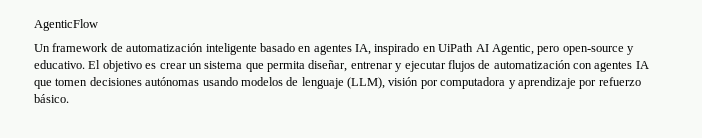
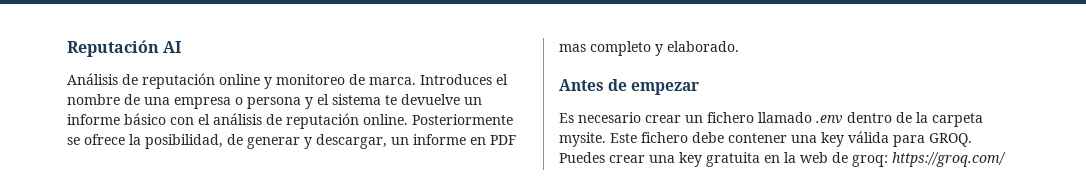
- AgenticFlow
- Un framework de automatización inteligente basado en agentes IA, inspirado en UiPath AI Agentic, pero open-source y educativo. El objetivo es crear un sistema que permita diseñar, entrenar y ejecutar flujos de automatización con agentes IA que tomen decisiones autónomas usando modelos de lenguaje (LLM), visión por computadora y aprendizaje por refuerzo básico.
+ Reputación AI
+ Análisis de reputación online y monitoreo de marca. Introduces el nombre de una empresa o persona y el sistema te devuelve un informe básico con el análisis de reputación online. Posteriormente se ofrece la posibilidad, de generar y descargar, un informe en PDF mas completo y elaborado.
+ Antes de empezar
+ Es necesario crear un fichero llamado .env dentro de la carpeta mysite. Este fichero debe contener una key válida para GROQ. Puedes crear una key gratuita en la web de groq: https://groq.com/

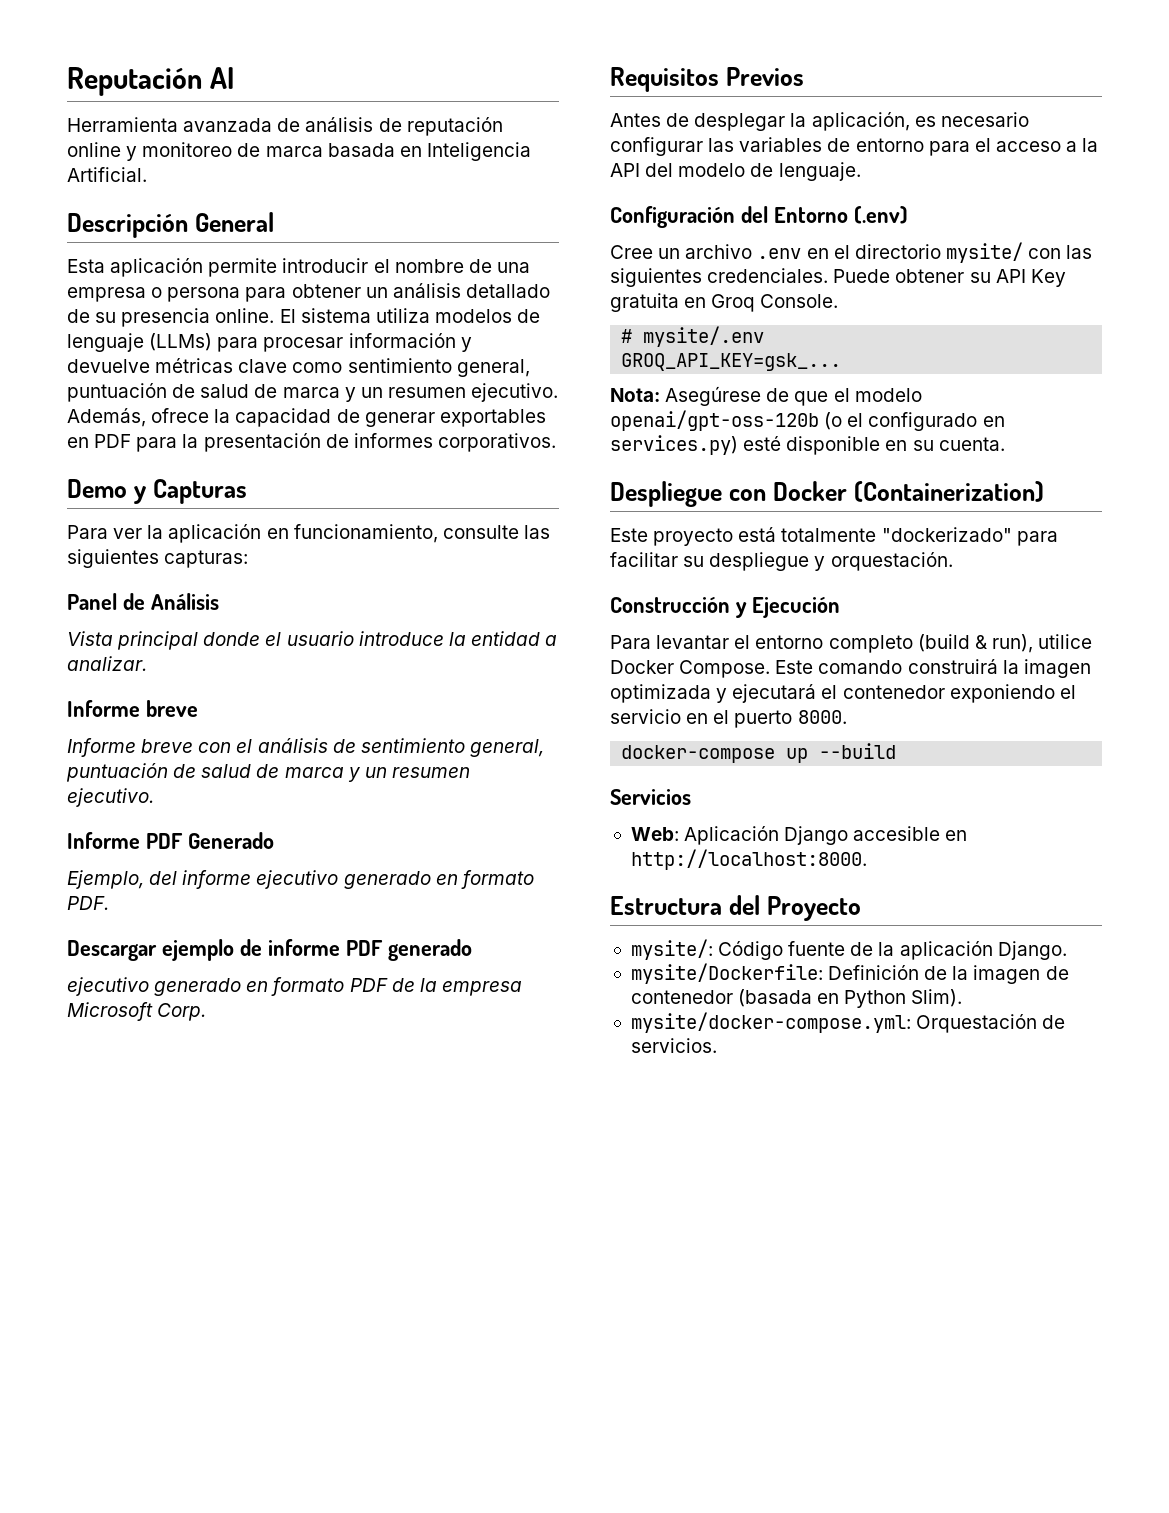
- Análisis de reputación online y monitoreo de marca. Introduces el nombre de una empresa o persona y el sistema te devuelve un informe básico con el análisis de reputación online. Posteriormente se ofrece la posibilidad, de generar y descargar, un informe en PDF mas completo y elaborado.
- Antes de empezar
- Es necesario crear un fichero llamado .env dentro de la carpeta mysite. Este fichero debe contener una key válida para GROQ. Puedes crear una key gratuita en la web de groq: https://groq.com/
+ Herramienta avanzada de análisis de reputación online y monitoreo de marca basada en Inteligencia Artificial.
+ Descripción General
+ Esta aplicación permite introducir el nombre de una empresa o persona para obtener un análisis detallado de su presencia online. El sistema utiliza modelos de lenguaje (LLMs) para procesar información y devuelve métricas clave como sentimiento general, puntuación de salud de marca y un resumen ejecutivo. Además, ofrece la capacidad de generar exportables en PDF para la presentación de informes corporativos.
+ Demo y Capturas
+ Para ver la aplicación en funcionamiento, consulte las siguientes capturas:
+ Panel de Análisis
+ Vista principal donde el usuario introduce la entidad a analizar.
+ Informe breve
+ Informe breve con el análisis de sentimiento general, puntuación de salud de marca y un resumen ejecutivo.
+ Informe PDF Generado
+ Ejemplo, del informe ejecutivo generado en formato PDF.
+ Descargar ejemplo de informe PDF generado
+ ejecutivo generado en formato PDF de la empresa Microsoft Corp.
+ Requisitos Previos
+ Antes de desplegar la aplicación, es necesario configurar las variables de entorno para el acceso a la API del modelo de lenguaje.
+ Configuración del Entorno (.env)
+ Cree un archivo .env en el directorio mysite/ con las siguientes credenciales. Puede obtener su API Key gratuita en Groq Console.
+ # mysite/.env
+ GROQ_API_KEY=gsk_...
+ Nota: Asegúrese de que el modelo openai/gpt-oss-120b (o el configurado en services.py) esté disponible en su cuenta.
+ Despliegue con Docker (Containerization)
+ Este proyecto está totalmente "dockerizado" para facilitar su despliegue y orquestación.
+ Construcción y Ejecución
+ Para levantar el entorno completo (build & run), utilice Docker Compose. Este comando construirá la imagen optimizada y ejecutará el contenedor exponiendo el servicio en el puerto 8000.
+ docker-compose up --build
+ Servicios
+ Web: Aplicación Django accesible en http://localhost:8000.
+ Estructura del Proyecto
+ mysite/: Código fuente de la aplicación Django.
+ mysite/Dockerfile: Definición de la imagen de contenedor (basada en Python Slim).
+ mysite/docker-compose.yml: Orquestación de servicios.

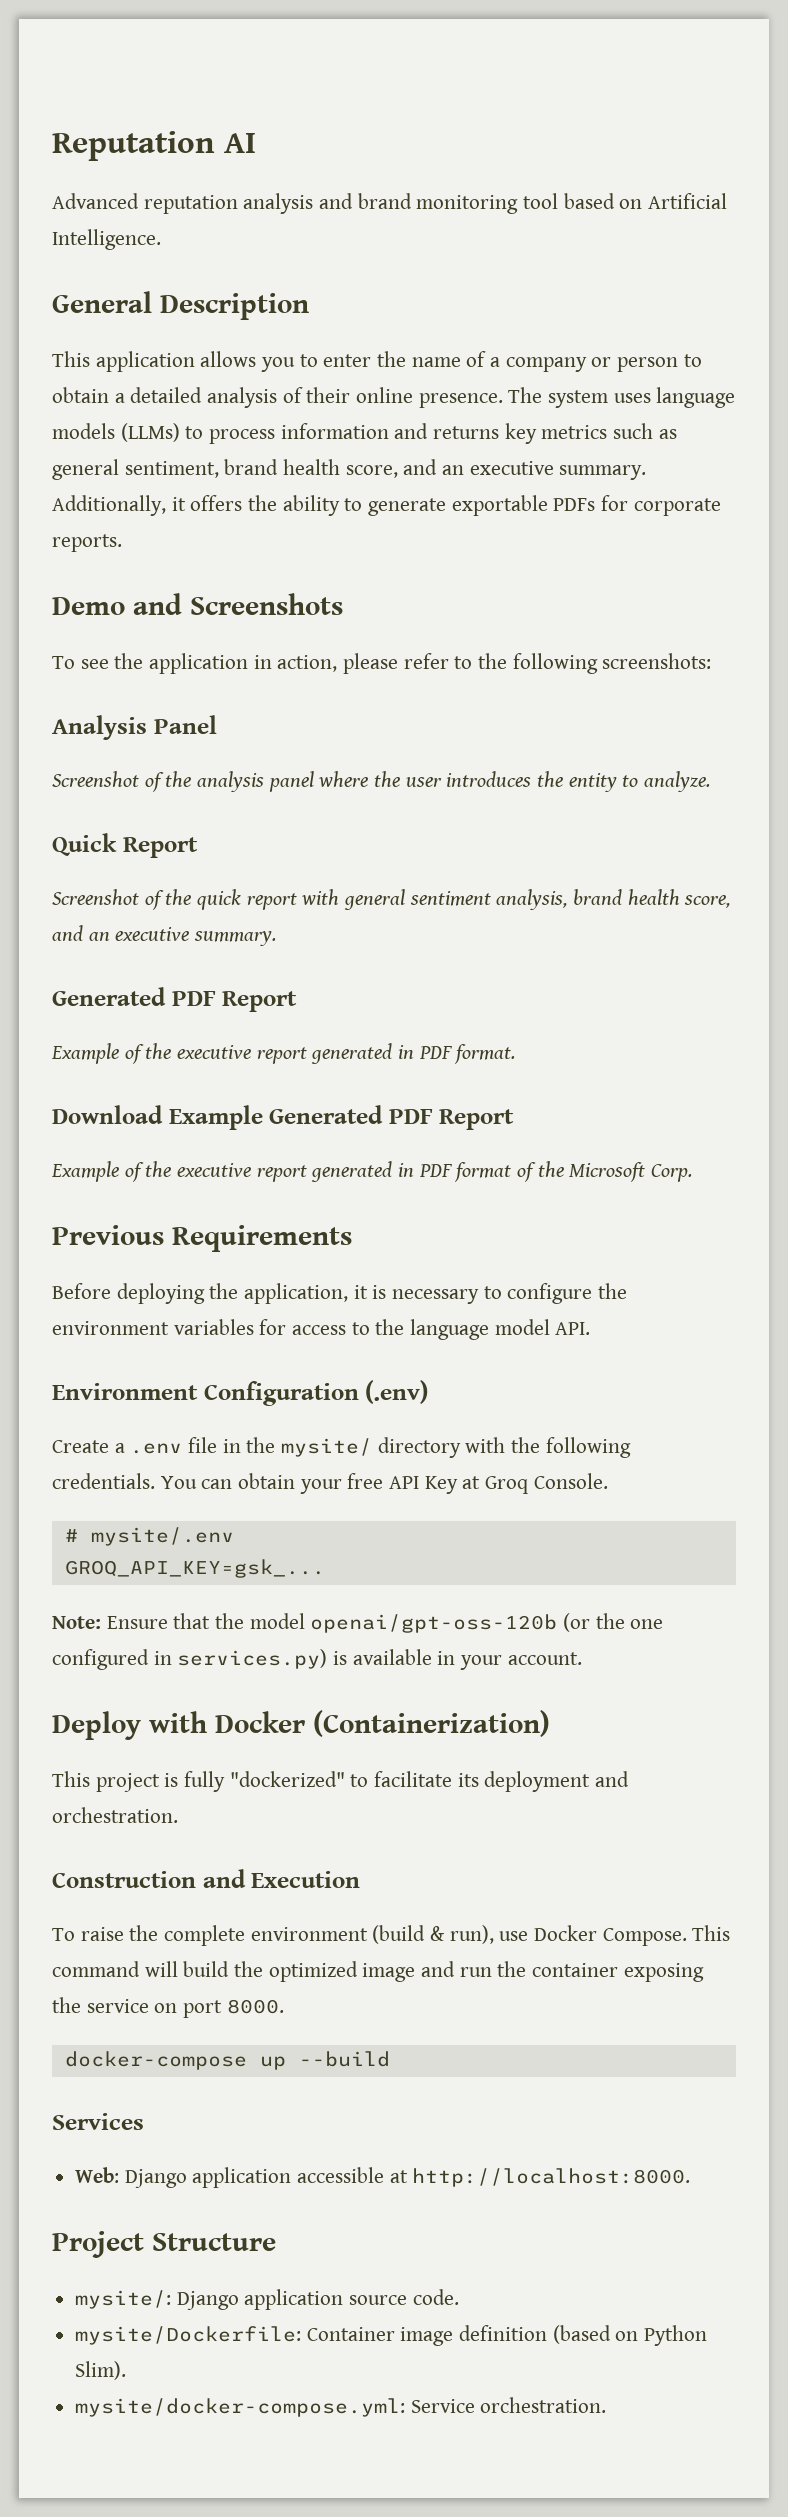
- Reputación AI
+ Reputation AI
- Herramienta avanzada de análisis de reputación online y monitoreo de marca basada en Inteligencia Artificial.
- Descripción General
- Esta aplicación permite introducir el nombre de una empresa o persona para obtener un análisis detallado de su presencia online. El sistema utiliza modelos de lenguaje (LLMs) para procesar información y devuelve métricas clave como sentimiento general, puntuación de salud de marca y un resumen ejecutivo. Además, ofrece la capacidad de generar exportables en PDF para la presentación de informes corporativos.
- Demo y Capturas
- Para ver la aplicación en funcionamiento, consulte las siguientes capturas:
- Panel de Análisis
- Vista principal donde el usuario introduce la entidad a analizar.
- Informe breve
- Informe breve con el análisis de sentimiento general, puntuación de salud de marca y un resumen ejecutivo.
- Informe PDF Generado
- Ejemplo, del informe ejecutivo generado en formato PDF.
- Descargar ejemplo de informe PDF generado
- ejecutivo generado en formato PDF de la empresa Microsoft Corp.
- Requisitos Previos
- Antes de desplegar la aplicación, es necesario configurar las variables de entorno para el acceso a la API del modelo de lenguaje.
- Configuración del Entorno (.env)
- Cree un archivo .env en el directorio mysite/ con las siguientes credenciales. Puede obtener su API Key gratuita en Groq Console.
+ Advanced reputation analysis and brand monitoring tool based on Artificial Intelligence.
+ General Description
+ This application allows you to enter the name of a company or person to obtain a detailed analysis of their online presence. The system uses language models (LLMs) to process information and returns key metrics such as general sentiment, brand health score, and an executive summary. Additionally, it offers the ability to generate exportable PDFs for corporate reports.
+ Demo and Screenshots
+ To see the application in action, please refer to the following screenshots:
+ Analysis Panel
+ Screenshot of the analysis panel where the user introduces the entity to analyze.
+ Quick Report
+ Screenshot of the quick report with general sentiment analysis, brand health score, and an executive summary.
+ Generated PDF Report
+ Example of the executive report generated in PDF format.
+ Download Example Generated PDF Report
+ Example of the executive report generated in PDF format of the Microsoft Corp.
+ Previous Requirements
+ Before deploying the application, it is necessary to configure the environment variables for access to the language model API.
+ Environment Configuration (.env)
+ Create a .env file in the mysite/ directory with the following credentials. You can obtain your free API Key at Groq Console.
- Nota: Asegúrese de que el modelo openai/gpt-oss-120b (o el configurado en services.py) esté disponible en su cuenta.
- Despliegue con Docker (Containerization)
- Este proyecto está totalmente "dockerizado" para facilitar su despliegue y orquestación.
- Construcción y Ejecución
- Para levantar el entorno completo (build & run), utilice Docker Compose.
+ Note: Ensure that the model openai/gpt-oss-120b (or the one configured in services.py) is available in your account.
+ Deploy with Docker (Containerization)
+ This project is fully "dockerized" to facilitate its deployment and orchestration.
+ Construction and Execution
+ To raise the complete environment (build & run), use Docker Compose.
- Este comando construirá la imagen optimizada y ejecutará el contenedor exponiendo el servicio en el puerto 8000.
+ This command will build the optimized image and run the container exposing the service on port 8000.
- Servicios
+ Services
- Web: Aplicación Django accesible en http://localhost:8000.
- Estructura del Proyecto
- mysite/: Código fuente de la aplicación Django.
- mysite/Dockerfile: Definición de la imagen de contenedor (basada en Python Slim).
+ Web: Django application accessible at http://localhost:8000.
+ Project Structure
+ mysite/: Django application source code.
+ mysite/Dockerfile: Container image definition (based on Python Slim).
- mysite/docker-compose.yml: Orquestación de servicios.
+ mysite/docker-compose.yml: Service orchestration.

